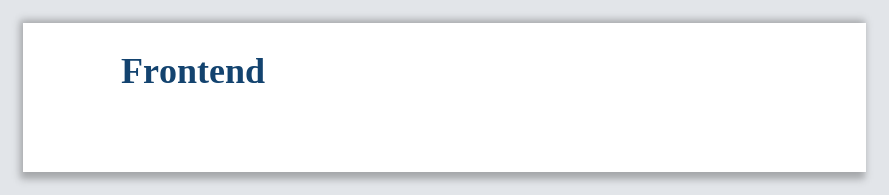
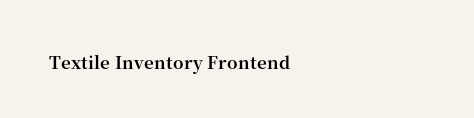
- Frontend
+ Textile Inventory Frontend

